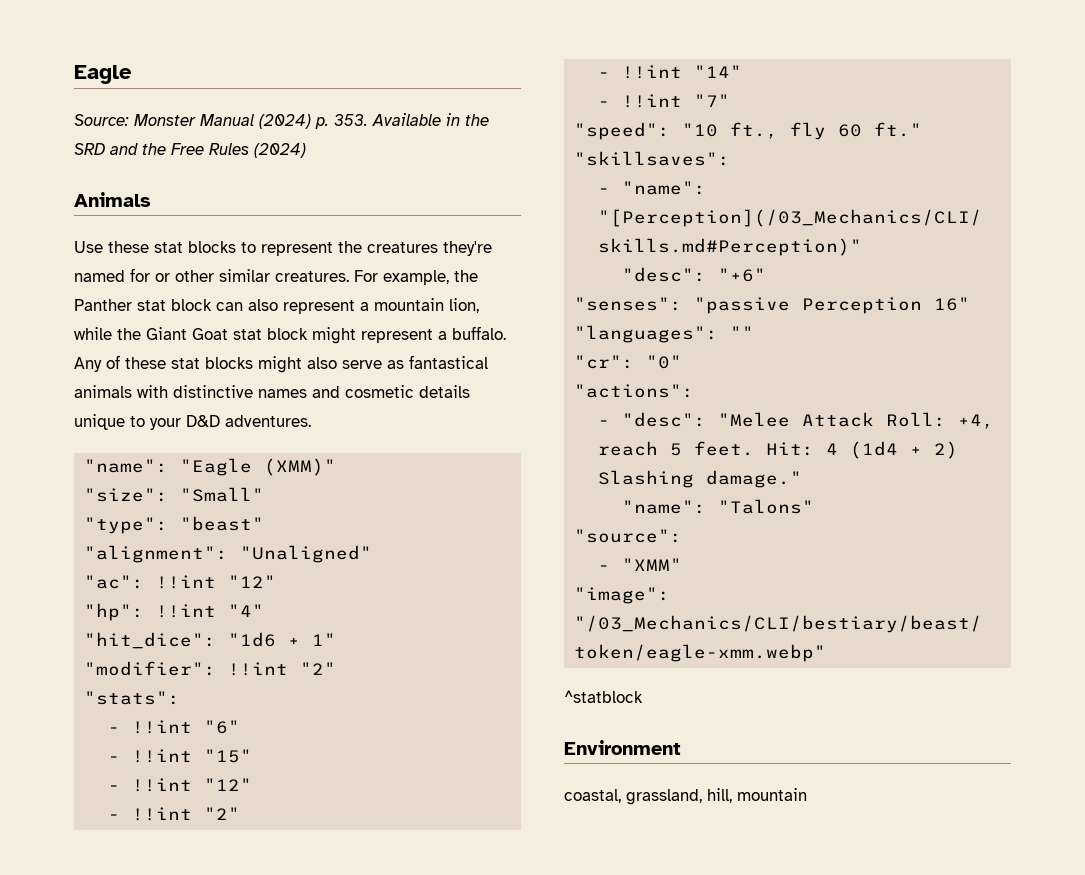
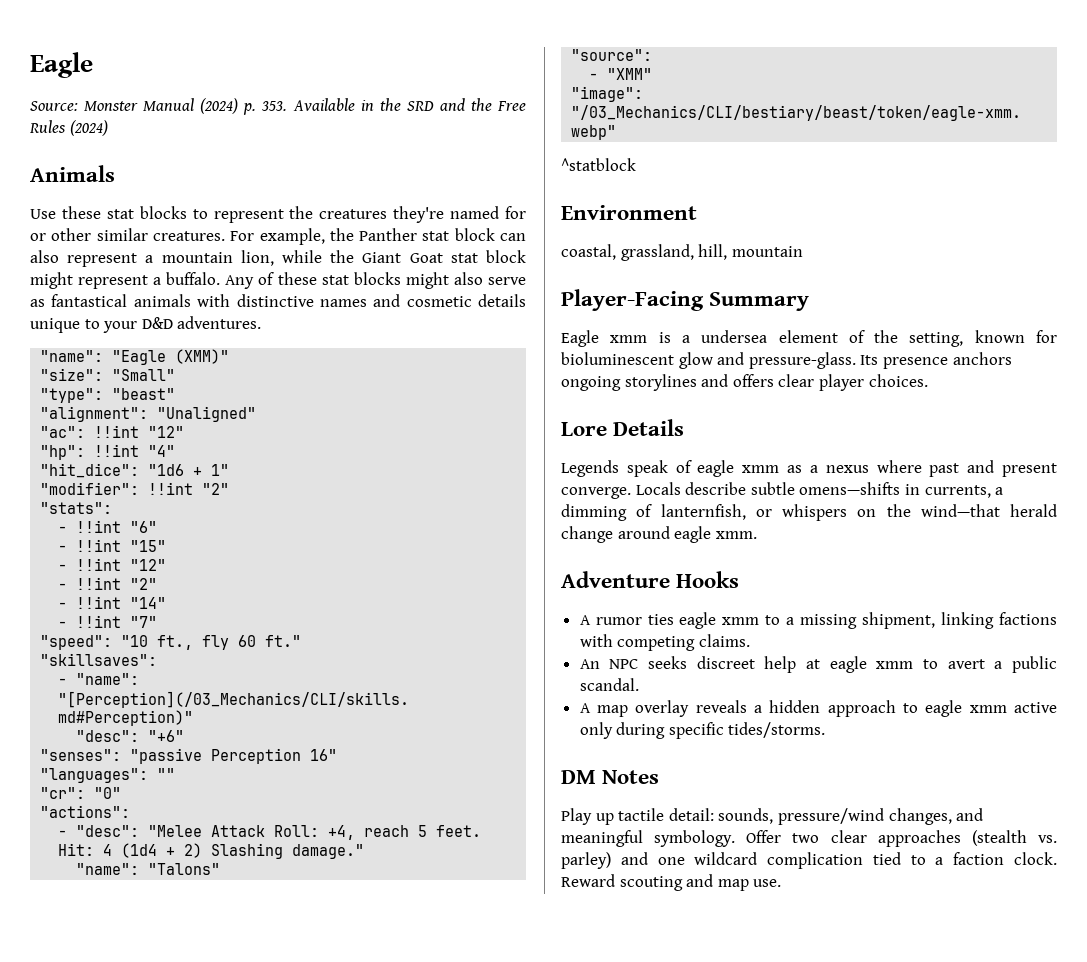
+ Player-Facing Summary
+ Eagle xmm is a undersea element of the setting, known for bioluminescent glow and pressure-glass. Its presence anchors ongoing storylines and offers clear player choices.
+ Lore Details
+ Legends speak of eagle xmm as a nexus where past and present converge. Locals describe subtle omens—shifts in currents, a dimming of lanternfish, or whispers on the wind—that herald change around eagle xmm.
+ Adventure Hooks
+ A rumor ties eagle xmm to a missing shipment, linking factions with competing claims.
+ An NPC seeks discreet help at eagle xmm to avert a public scandal.
+ A map overlay reveals a hidden approach to eagle xmm active only during specific tides/storms.
+ DM Notes
+ Play up tactile detail: sounds, pressure/wind changes, and meaningful symbology. Offer two clear approaches (stealth vs. parley) and one wildcard complication tied to a faction clock. Reward scouting and map use.

